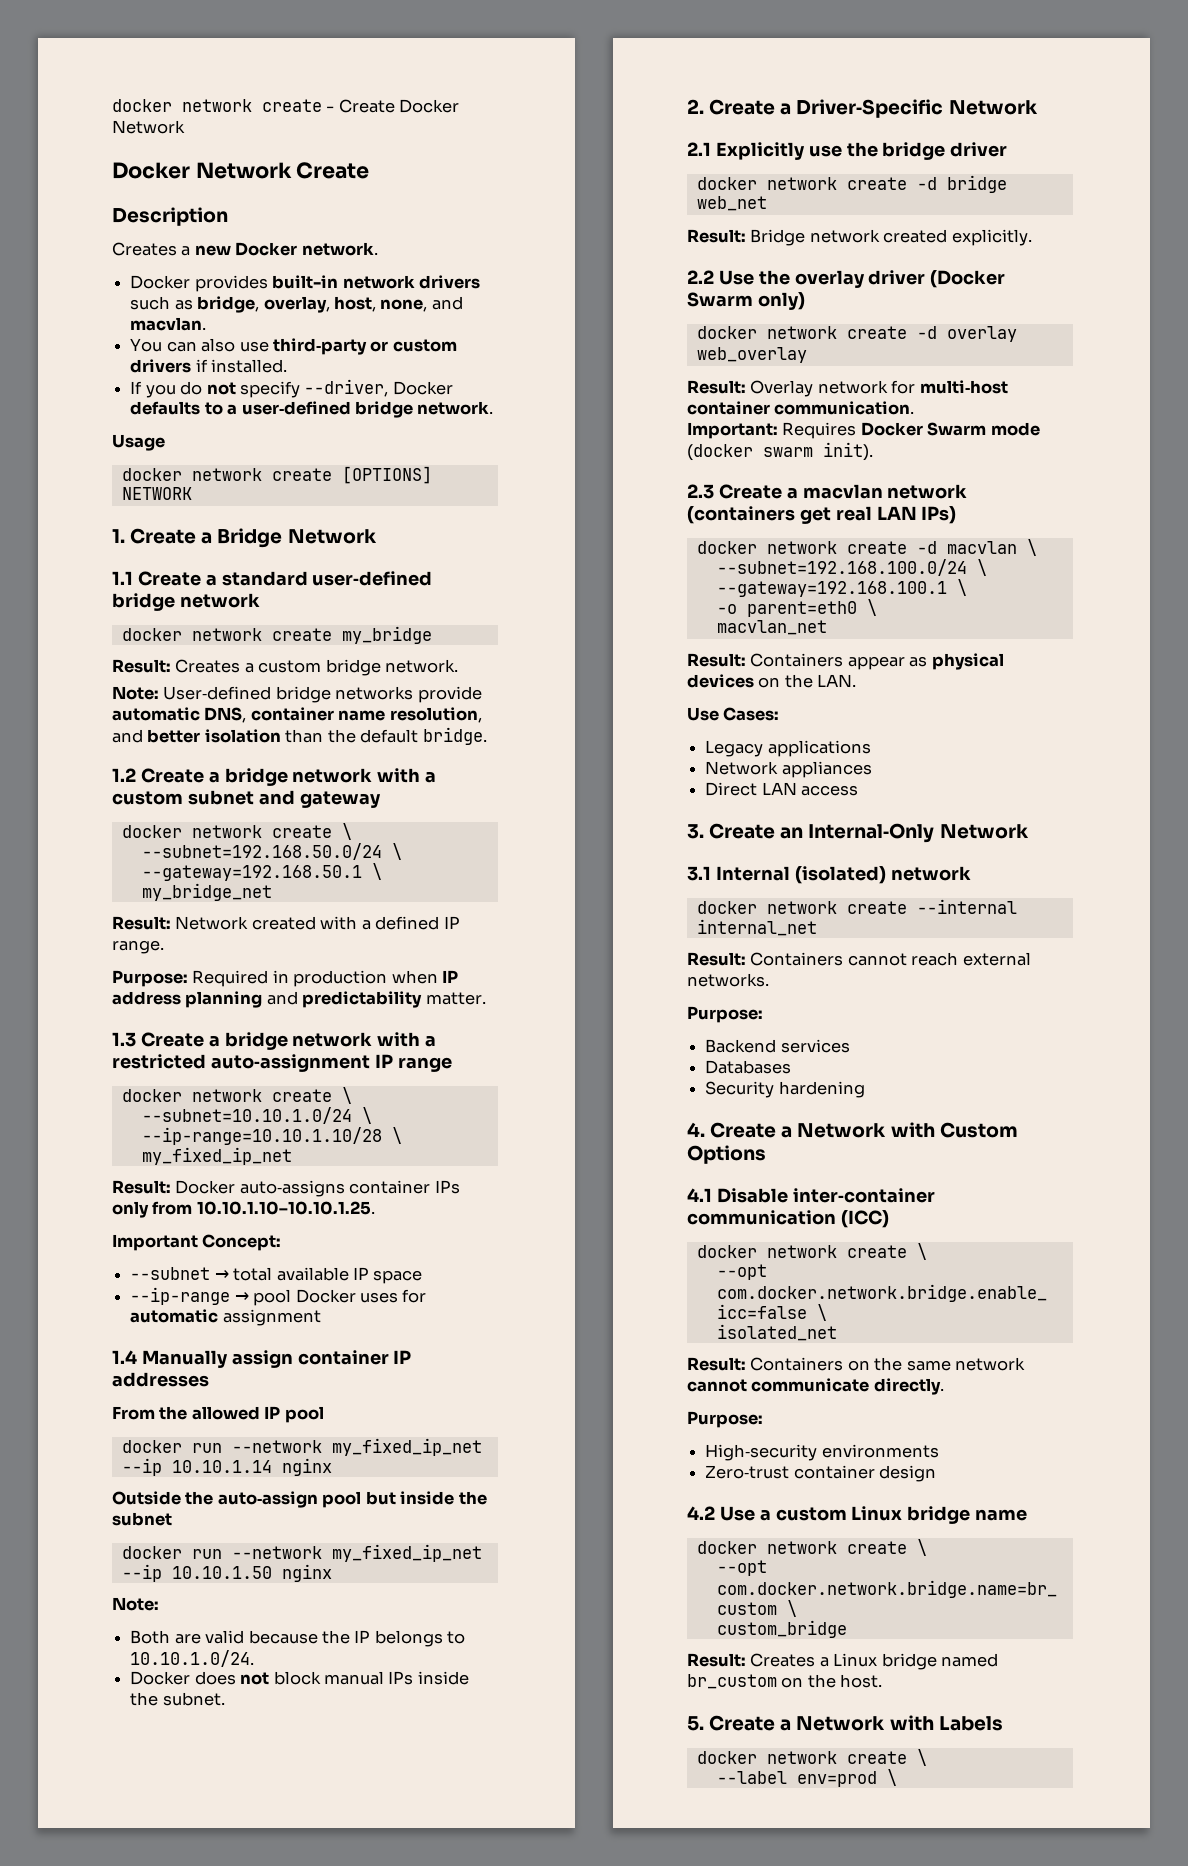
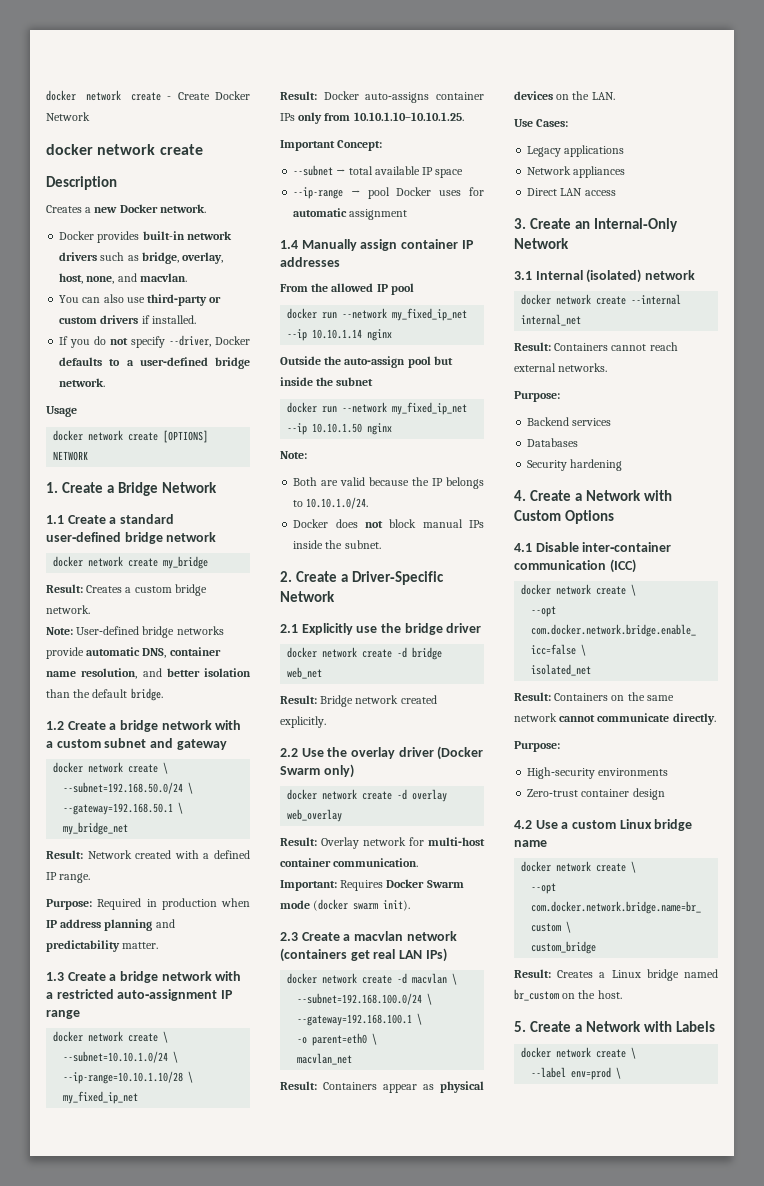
  docker network create - Create Docker Network
- Docker Network Create
+ docker network create

